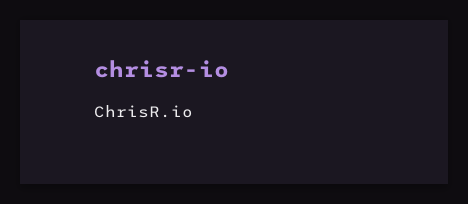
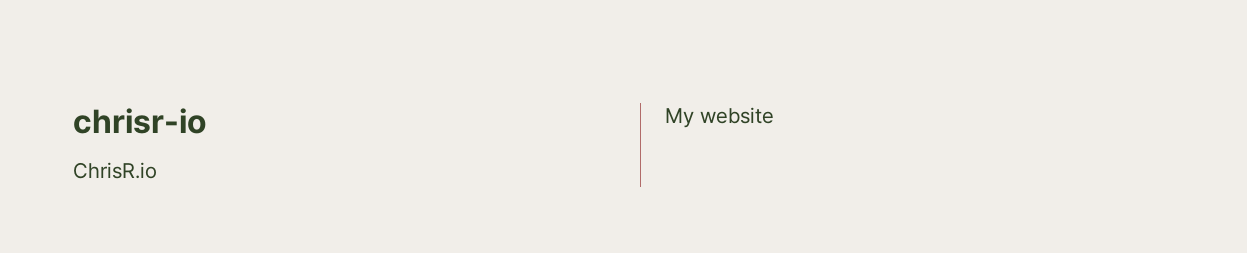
+ My website

